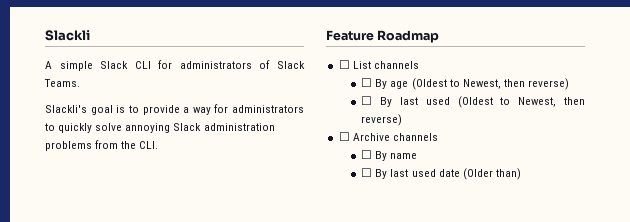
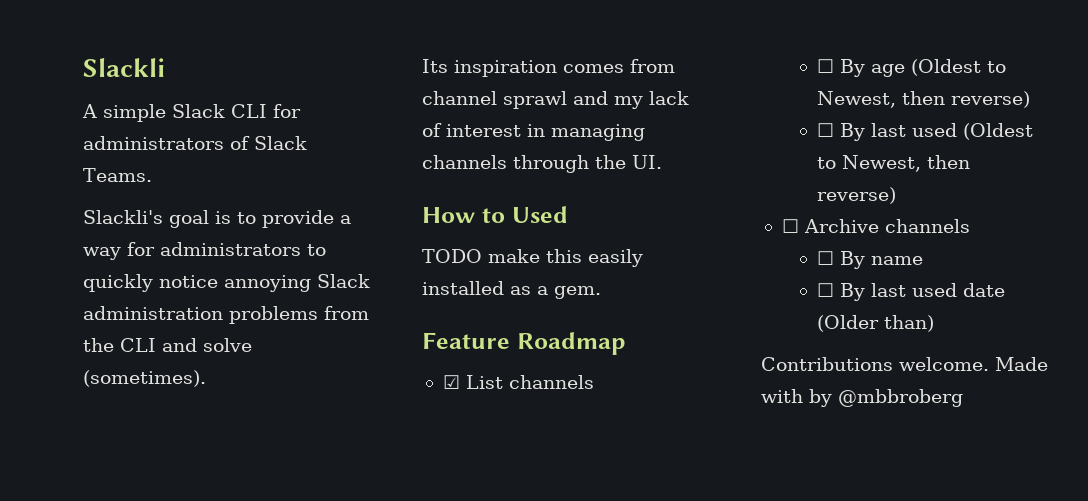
- Slackli's goal is to provide a way for administrators to quickly solve annoying Slack administration problems from the CLI.
+ Slackli's goal is to provide a way for administrators to quickly notice annoying Slack administration problems from the CLI and solve (sometimes).
+ Its inspiration comes from channel sprawl and my lack of interest in managing channels through the UI.
+ How to Used
+ TODO make this easily installed as a gem.
- ☐ List channels
+ ☑ List channels
+ Contributions welcome. Made with by @mbbroberg

